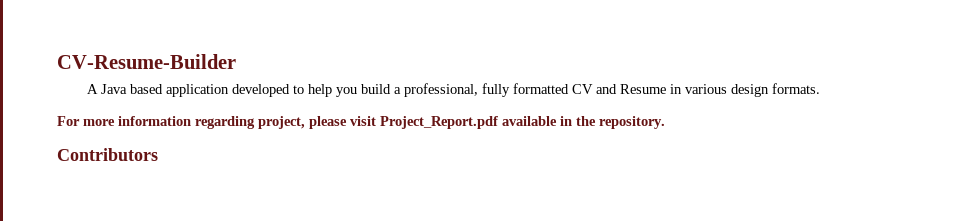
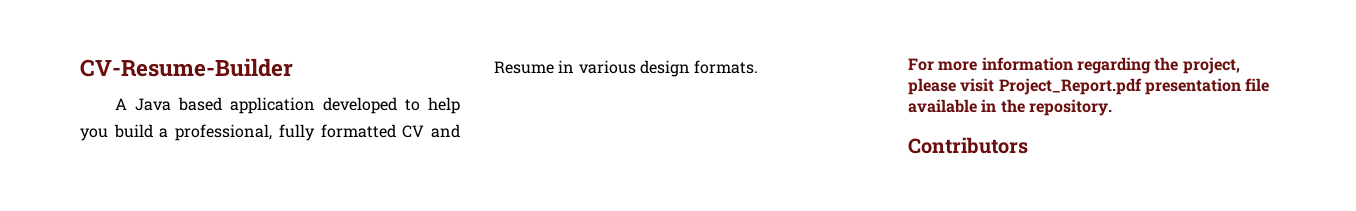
- For more information regarding project, please visit Project_Report.pdf available in the repository.
+ For more information regarding the project, please visit Project_Report.pdf presentation file available in the repository.

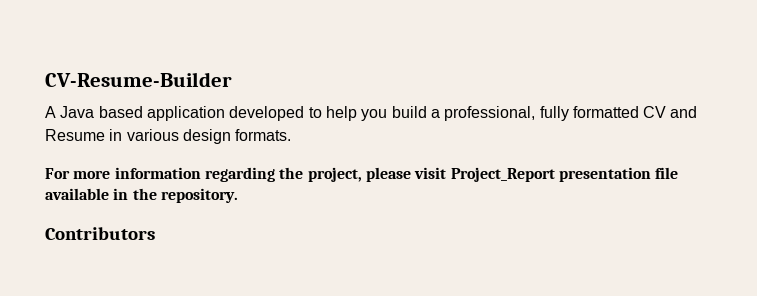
- For more information regarding the project, please visit Project_Report.pdf presentation file available in the repository.
+ For more information regarding the project, please visit Project_Report presentation file available in the repository.

